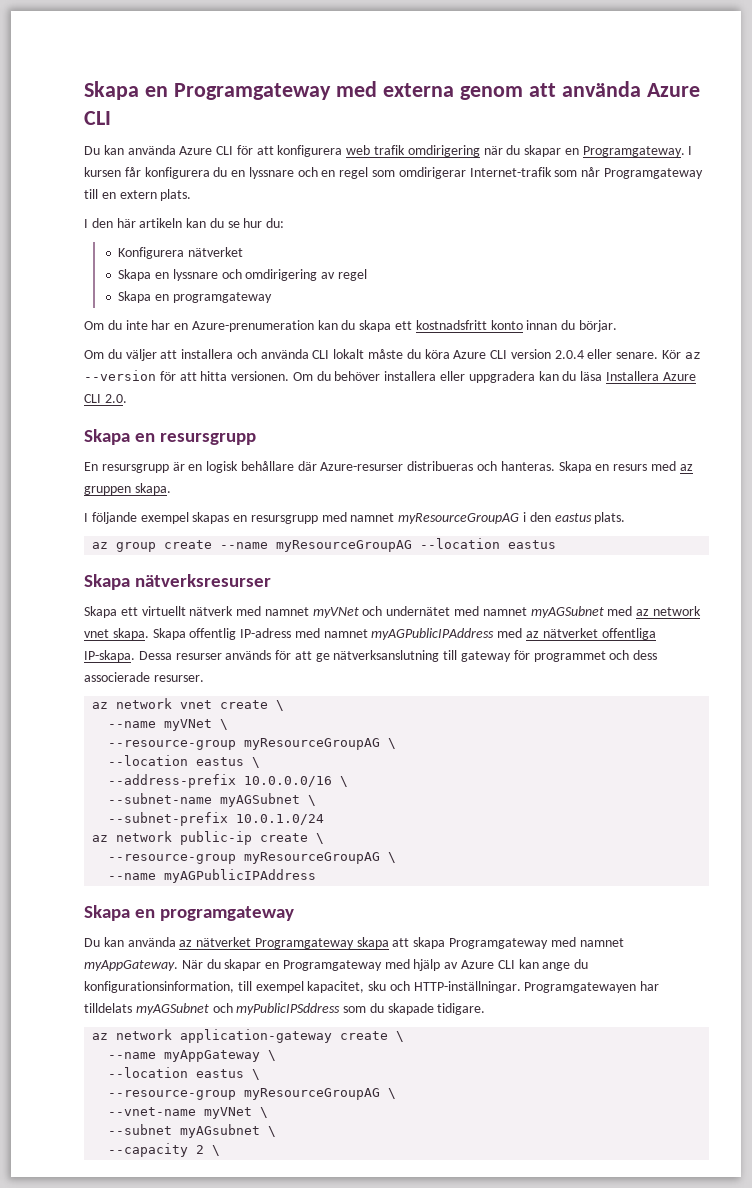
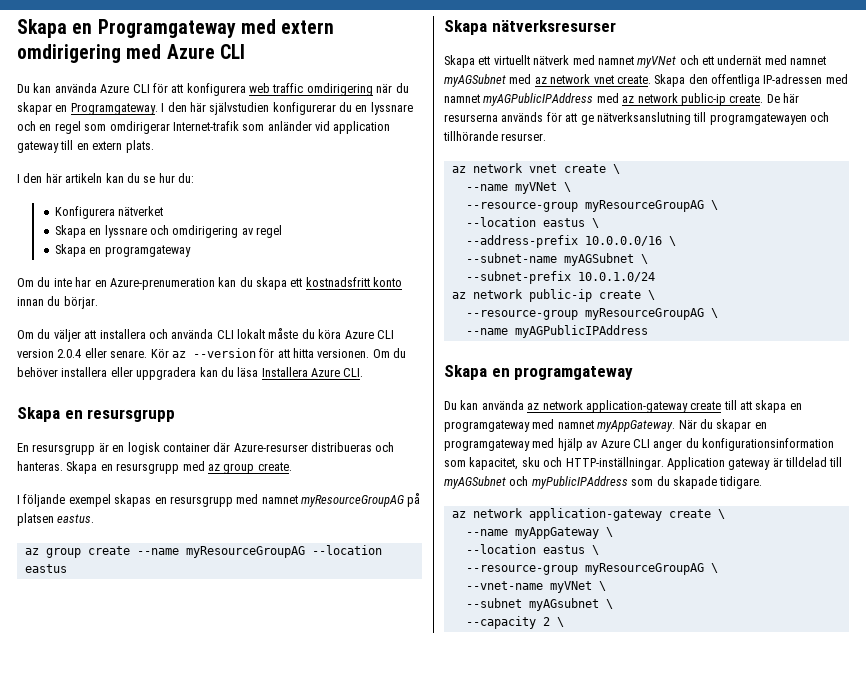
- Skapa en Programgateway med externa genom att använda Azure CLI
+ Skapa en Programgateway med extern omdirigering med Azure CLI
- Du kan använda Azure CLI för att konfigurera web trafik omdirigering när du skapar en Programgateway.
+ Du kan använda Azure CLI för att konfigurera web traffic omdirigering när du skapar en Programgateway.
- I kursen får konfigurera du en lyssnare och en regel som omdirigerar Internet-trafik som når Programgateway till en extern plats.
+ I den här självstudien konfigurerar du en lyssnare och en regel som omdirigerar Internet-trafik som anländer vid application gateway till en extern plats.
- Om du behöver installera eller uppgradera kan du läsa Installera Azure CLI 2.0.
+ Om du behöver installera eller uppgradera kan du läsa Installera Azure CLI.
- En resursgrupp är en logisk behållare där Azure-resurser distribueras och hanteras.
+ En resursgrupp är en logisk container där Azure-resurser distribueras och hanteras.
- Skapa en resurs med az gruppen skapa.
+ Skapa en resursgrupp med az group create.
- I följande exempel skapas en resursgrupp med namnet myResourceGroupAG i den eastus plats.
+ I följande exempel skapas en resursgrupp med namnet myResourceGroupAG på platsen eastus.
- Skapa ett virtuellt nätverk med namnet myVNet och undernätet med namnet myAGSubnet med az network vnet skapa. Skapa offentlig IP-adress med namnet myAGPublicIPAddress med az nätverket offentliga IP-skapa. Dessa resurser används för att ge nätverksanslutning till gateway för programmet och dess associerade resurser.
+ Skapa ett virtuellt nätverk med namnet myVNet och ett undernät med namnet myAGSubnet med az network vnet create. Skapa den offentliga IP-adressen med namnet myAGPublicIPAddress med az network public-ip create. De här resurserna används för att ge nätverksanslutning till programgatewayen och tillhörande resurser.
- Du kan använda az nätverket Programgateway skapa att skapa Programgateway med namnet myAppGateway.
+ Du kan använda az network application-gateway create till att skapa en programgateway med namnet myAppGateway.
- När du skapar en Programgateway med hjälp av Azure CLI kan ange du konfigurationsinformation, till exempel kapacitet, sku och HTTP-inställningar. Programgatewayen har tilldelats myAGSubnet och myPublicIPSddress som du skapade tidigare.
+ När du skapar en programgateway med hjälp av Azure CLI anger du konfigurationsinformation som kapacitet, sku och HTTP-inställningar. Application gateway är tilldelad till myAGSubnet och myPublicIPAddress som du skapade tidigare.

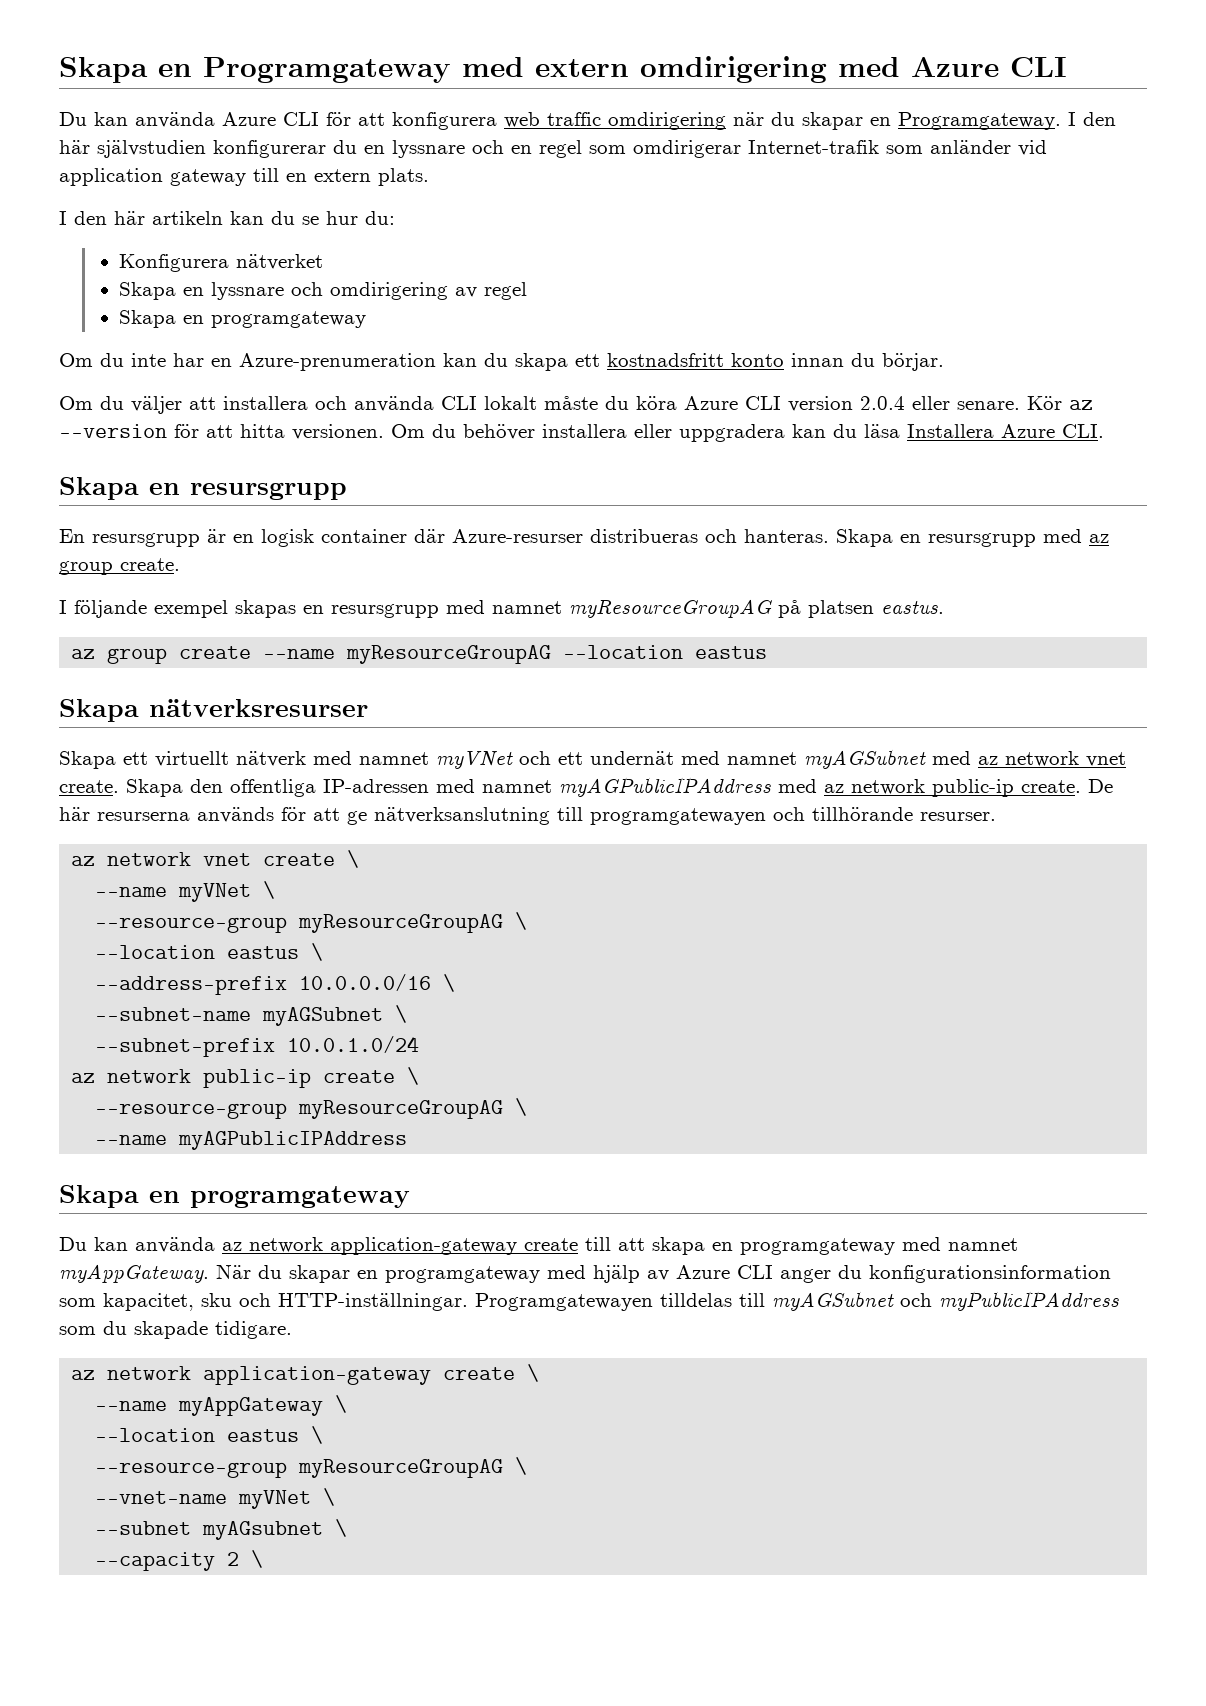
- Application gateway är tilldelad till myAGSubnet och myPublicIPAddress som du skapade tidigare.
+ Programgatewayen tilldelas till myAGSubnet och myPublicIPAddress som du skapade tidigare.

